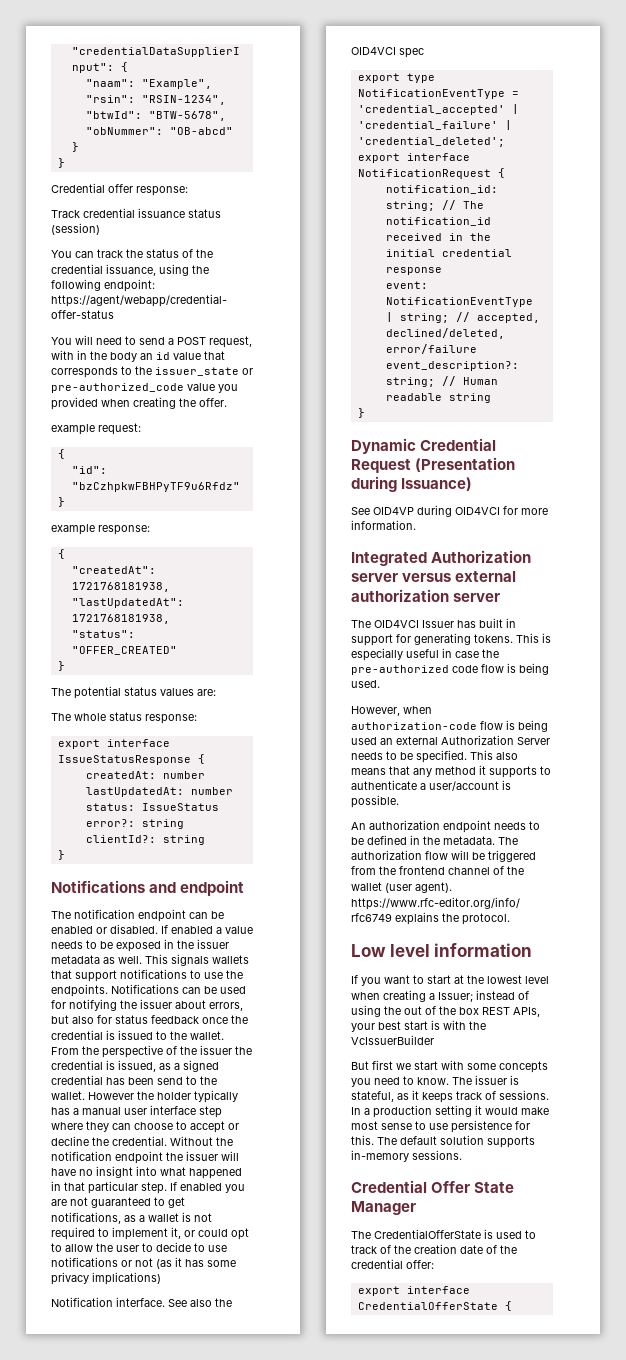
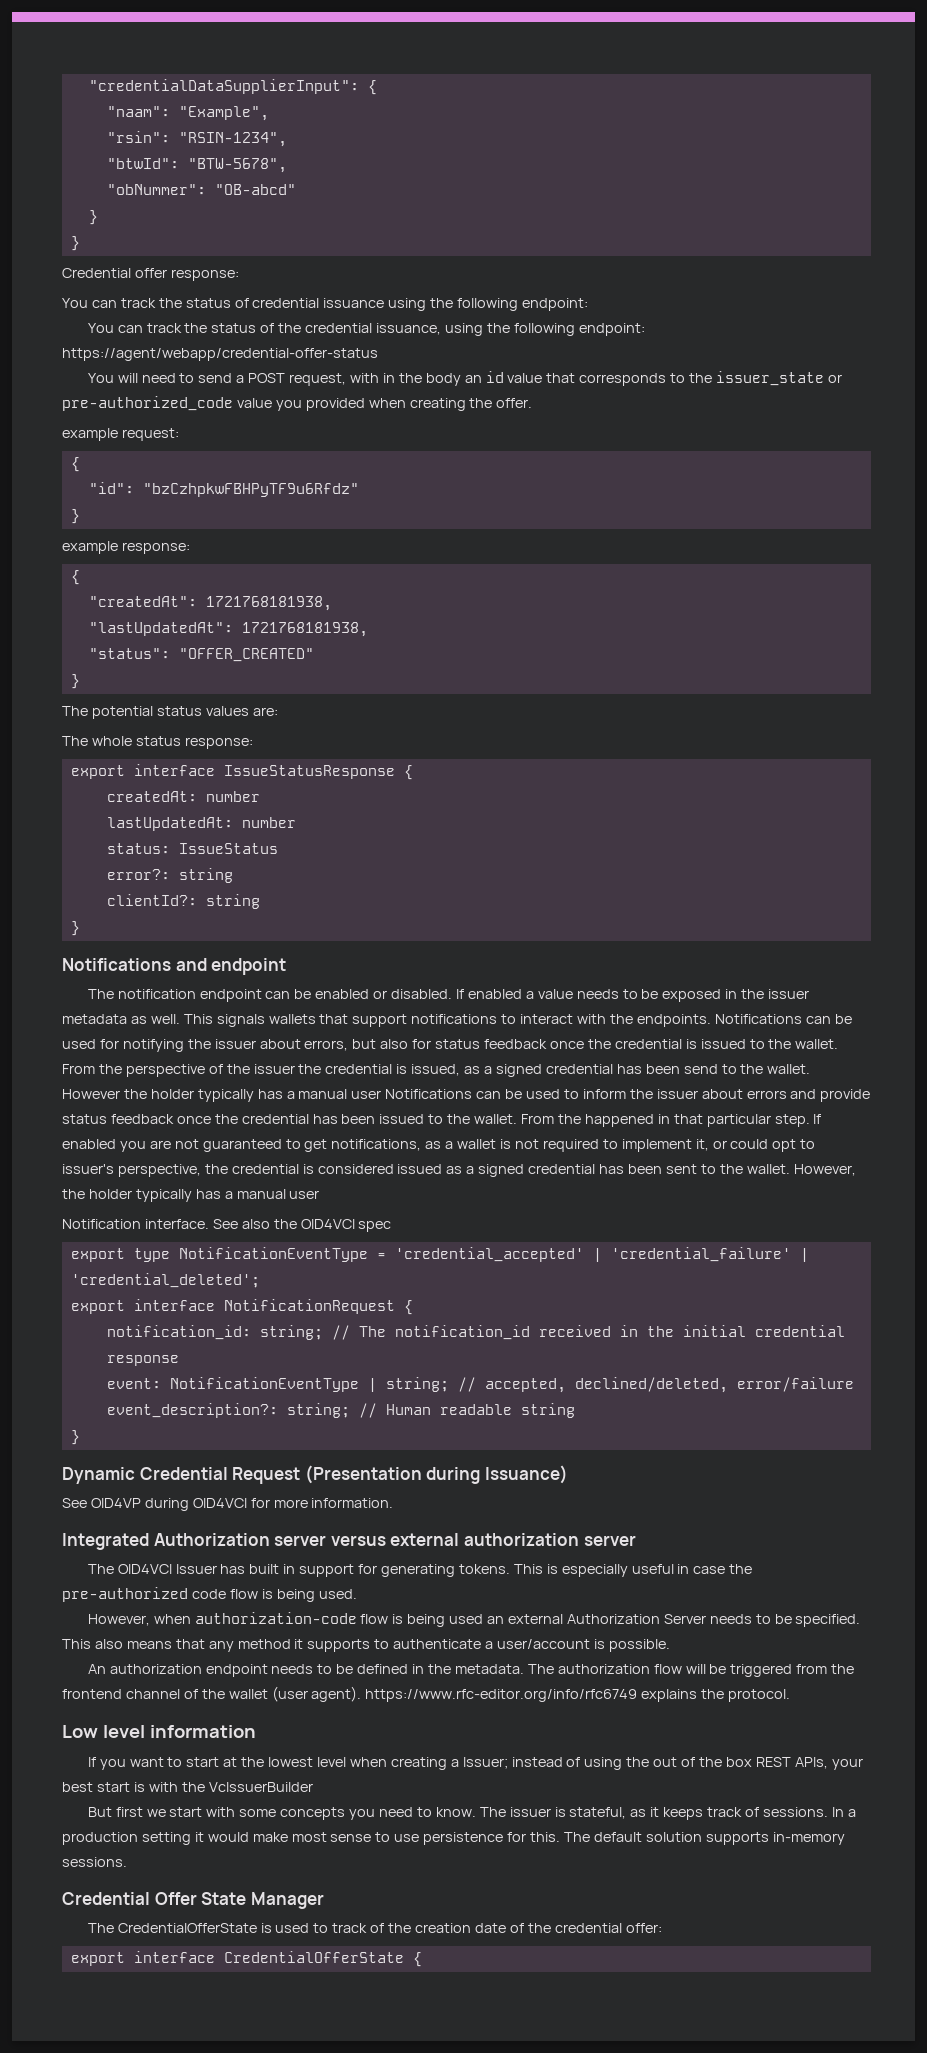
- Track credential issuance status (session)
+ You can track the status of credential issuance using the following endpoint:
- This signals wallets that support notifications to use the endpoints.
+ This signals wallets that support notifications to interact with the endpoints.
- However the holder typically has a manual user interface step where they can choose to accept or decline the credential. Without the notification endpoint the issuer will have no insight into what happened in that particular step.
+ However the holder typically has a manual user Notifications can be used to inform the issuer about errors and provide status feedback once the credential has been issued to the wallet. From the happened in that particular step.
- If enabled you are not guaranteed to get notifications, as a wallet is not required to implement it, or could opt to allow the user to decide to use notifications or not (as it has some privacy implications)
+ If enabled you are not guaranteed to get notifications, as a wallet is not required to implement it, or could opt to issuer's perspective, the credential is considered issued as a signed credential has been sent to the wallet. However, the holder typically has a manual user

